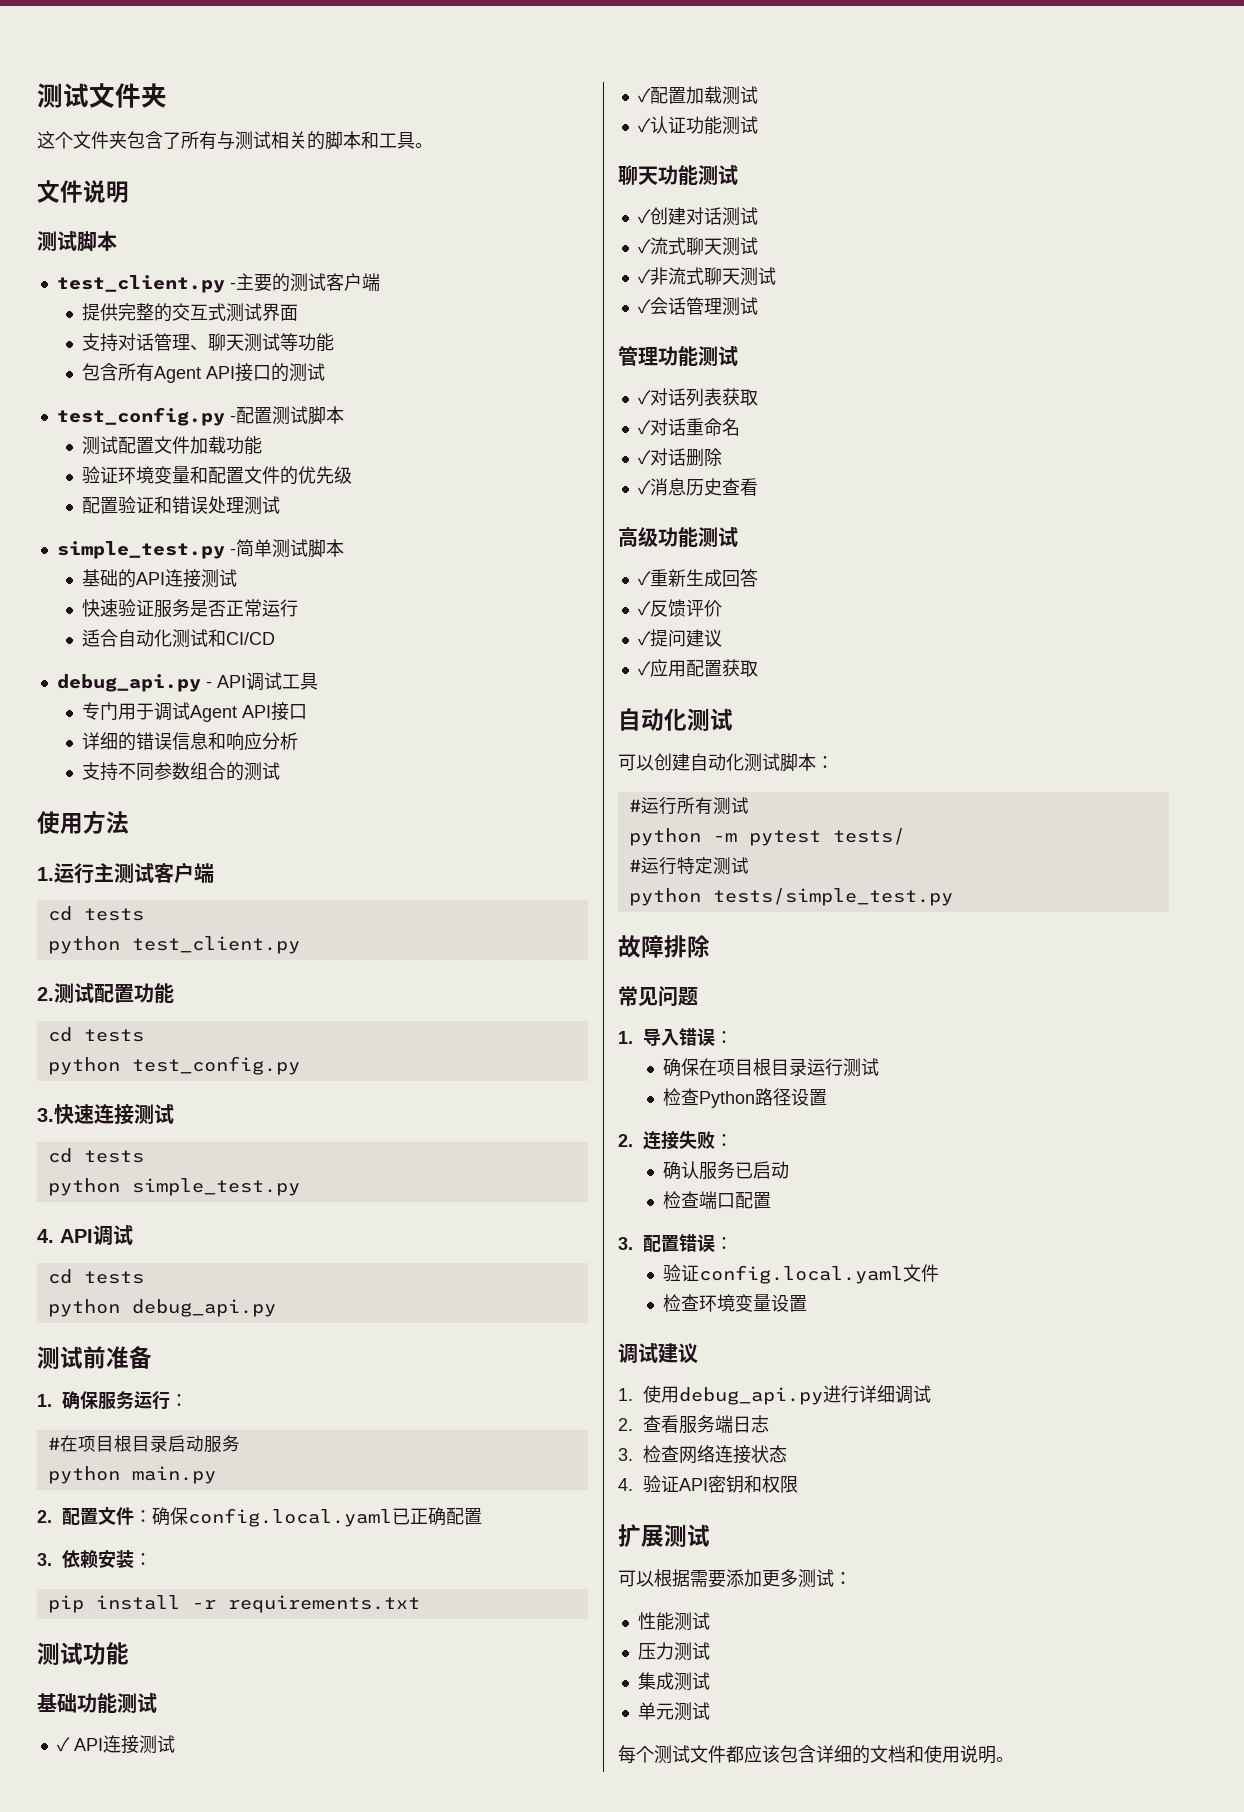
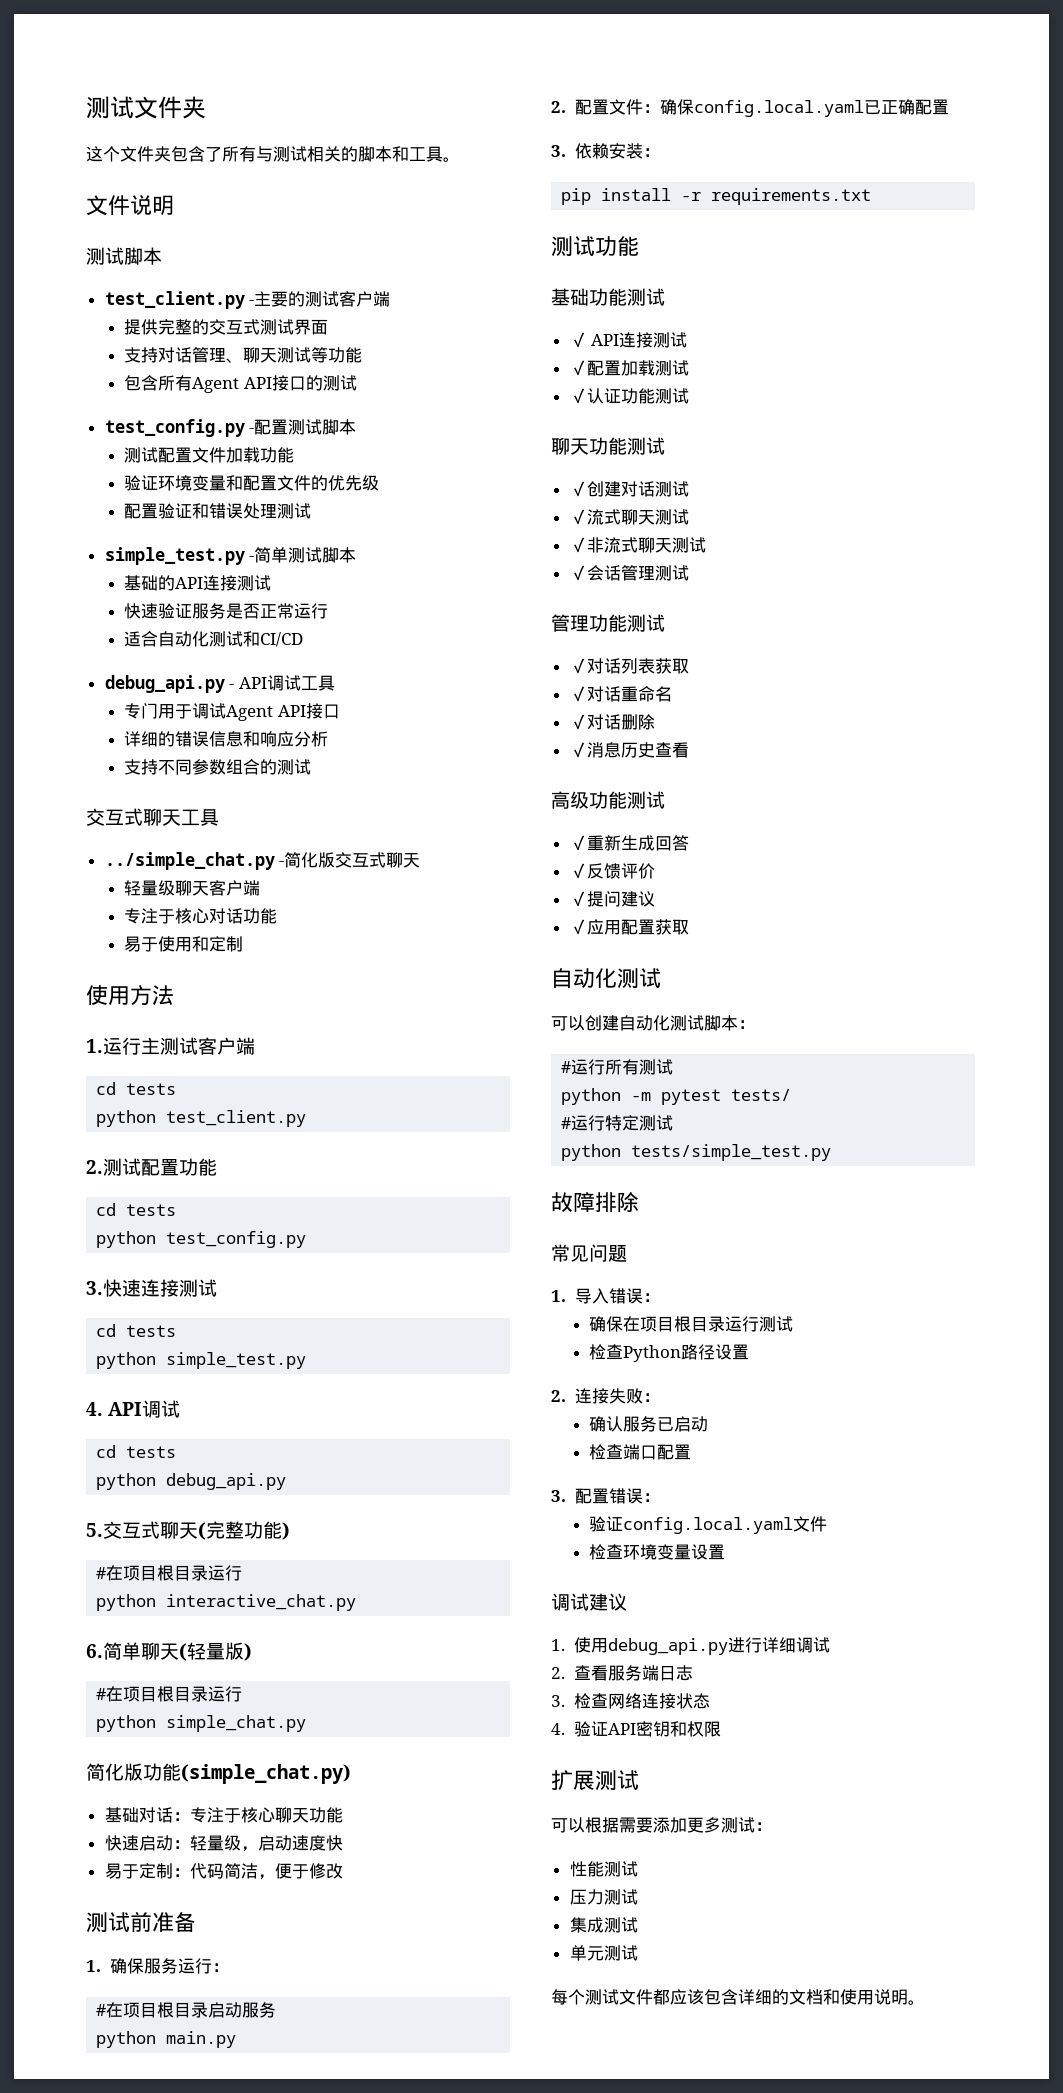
+ 交互式聊天工具
+ ../simple_chat.py -简化版交互式聊天
+ 轻量级聊天客户端
+ 专注于核心对话功能
+ 易于使用和定制
+ 5.交互式聊天(完整功能)
+ #在项目根目录运行
+ python interactive_chat.py
+ 6.简单聊天(轻量版)
+ #在项目根目录运行
+ python simple_chat.py
+ 简化版功能(simple_chat.py)
+ 基础对话：专注于核心聊天功能
+ 快速启动：轻量级，启动速度快
+ 易于定制：代码简洁，便于修改

